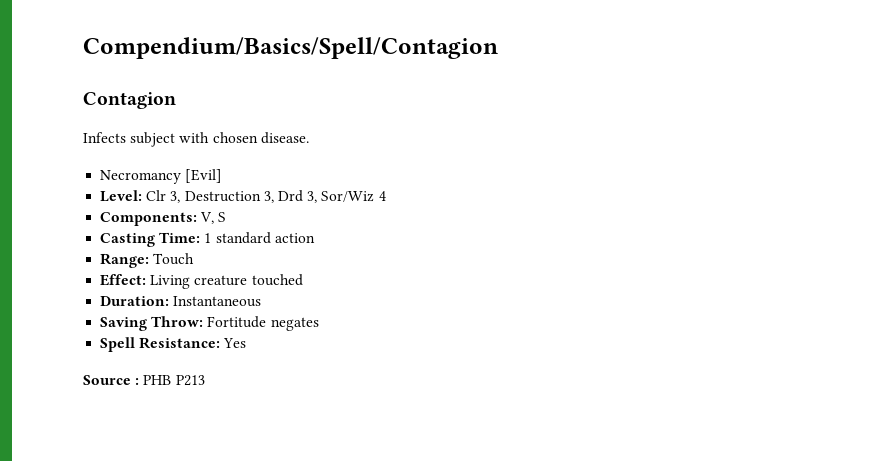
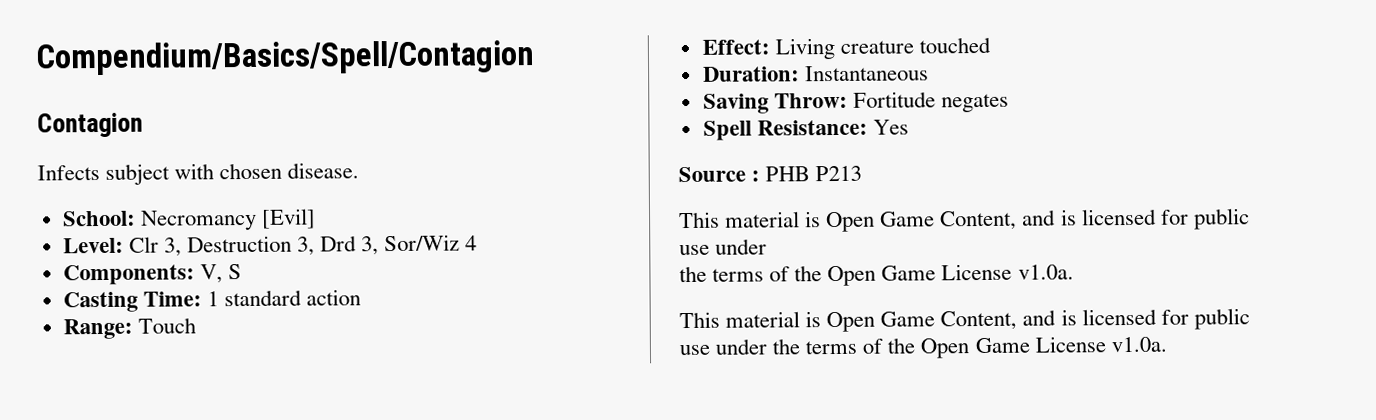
- Necromancy [Evil]
+ School: Necromancy [Evil]
  Source : PHB P213
+ This material is Open Game Content, and is licensed for public use under
+ the terms of the Open Game License v1.0a.
+ This material is Open Game Content, and is licensed for public use under the terms of the Open Game License v1.0a.

